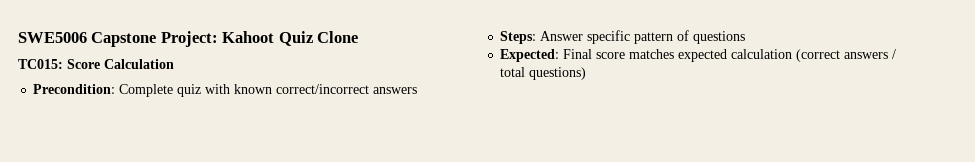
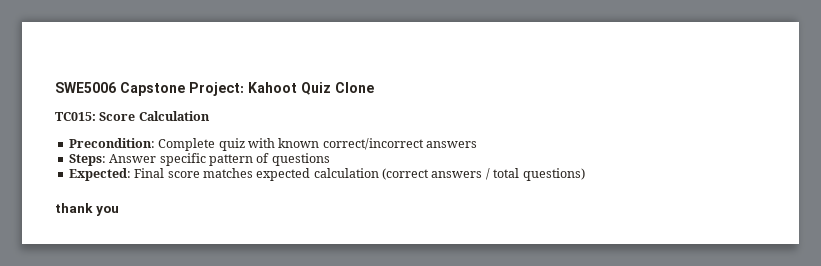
+ thank you

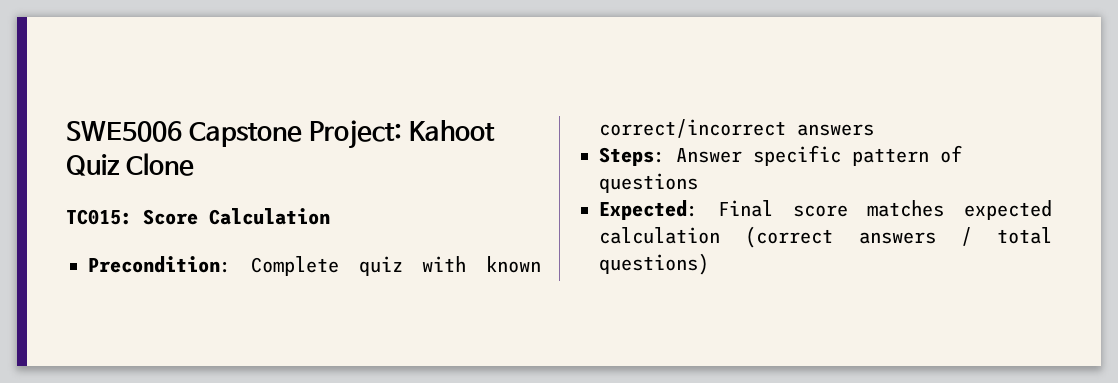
- thank you

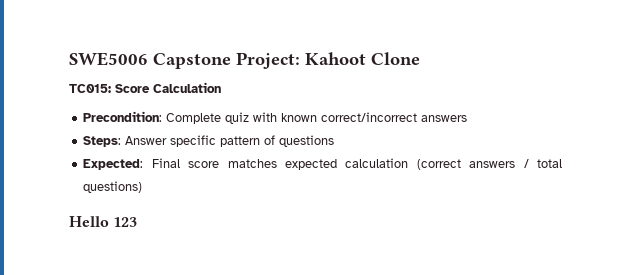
- SWE5006 Capstone Project: Kahoot Quiz Clone
+ SWE5006 Capstone Project: Kahoot Clone
+ Hello 123

